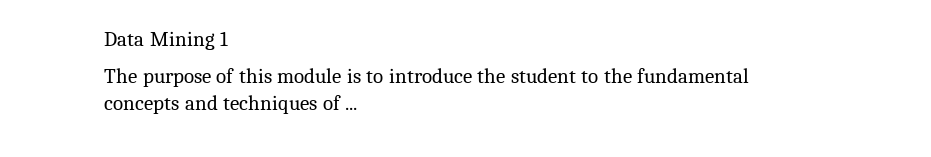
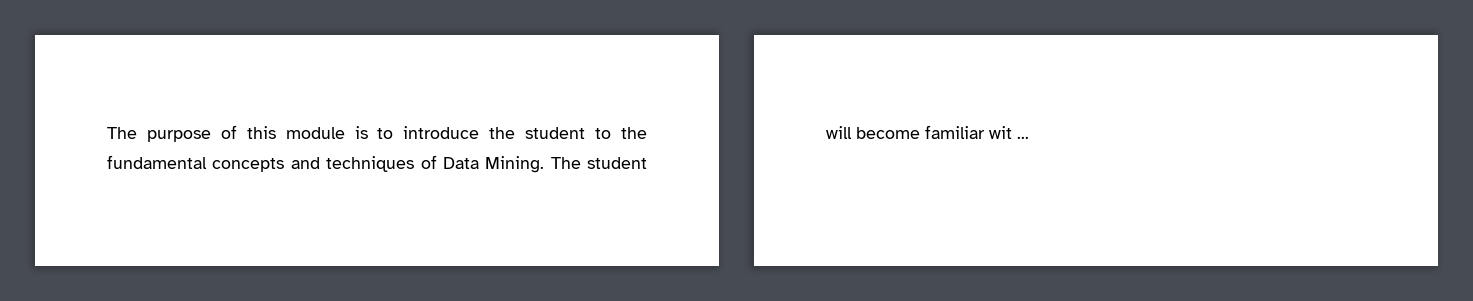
- Data Mining 1
- The purpose of this module is to introduce the student to the fundamental concepts and techniques of ...
+ The purpose of this module is to introduce the student to the fundamental concepts and techniques of Data Mining. The student will become familiar wit ...

